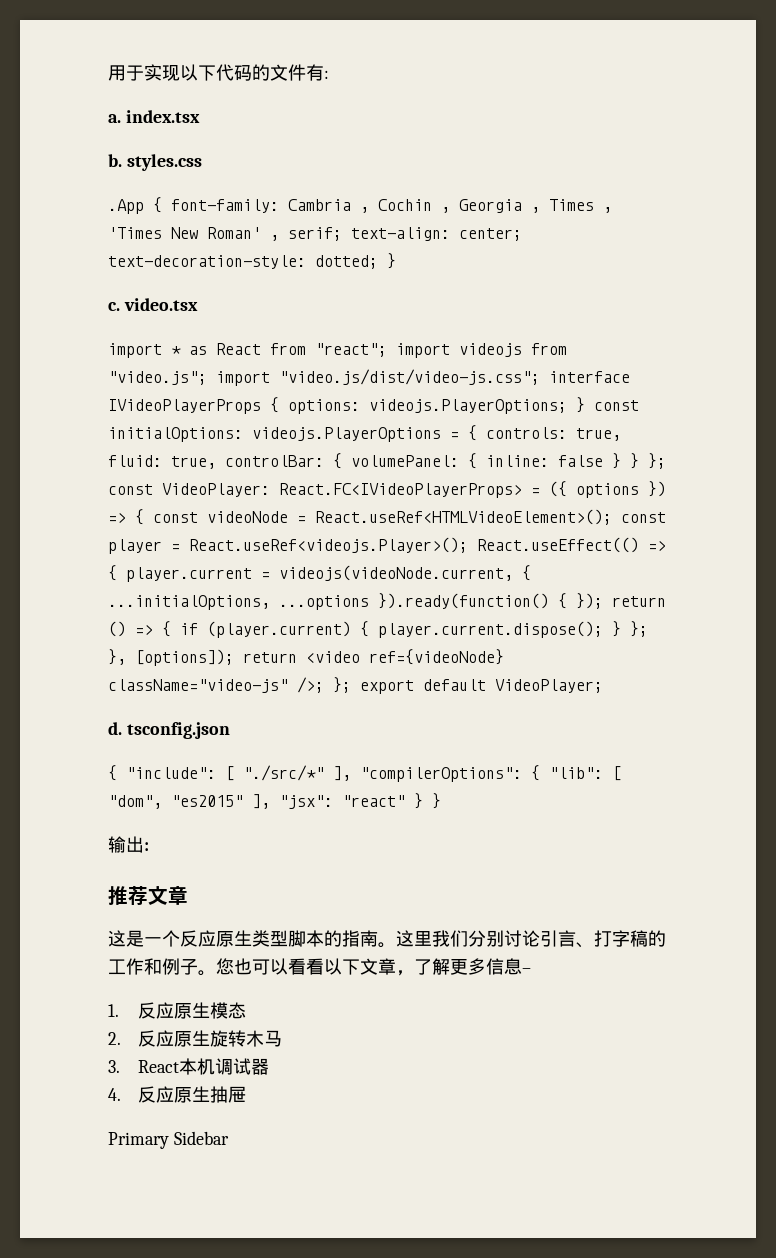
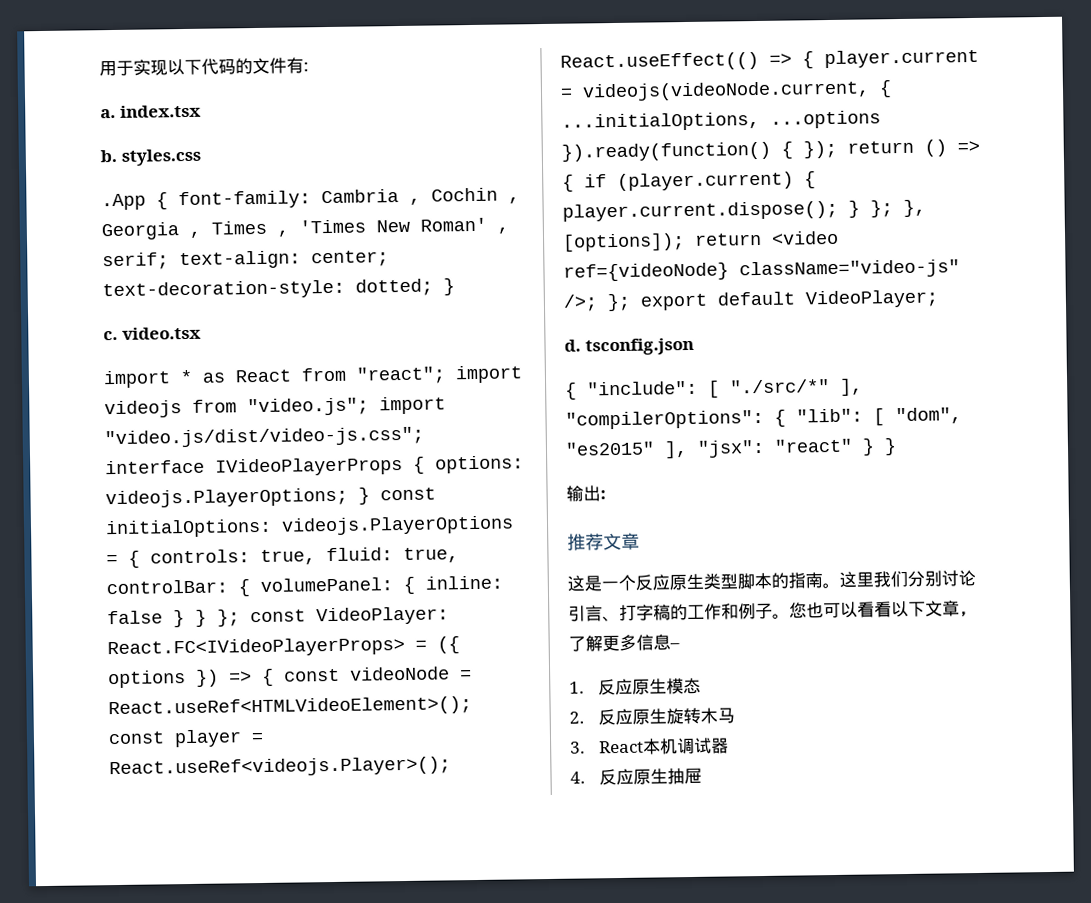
- Primary Sidebar

